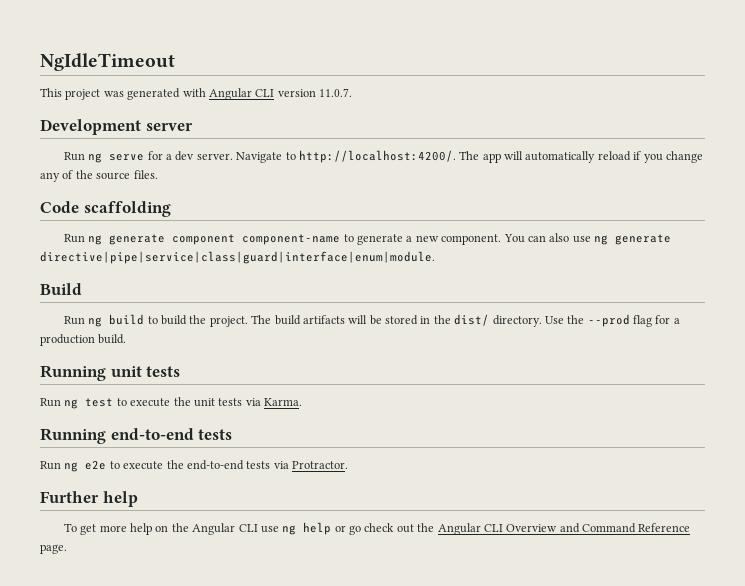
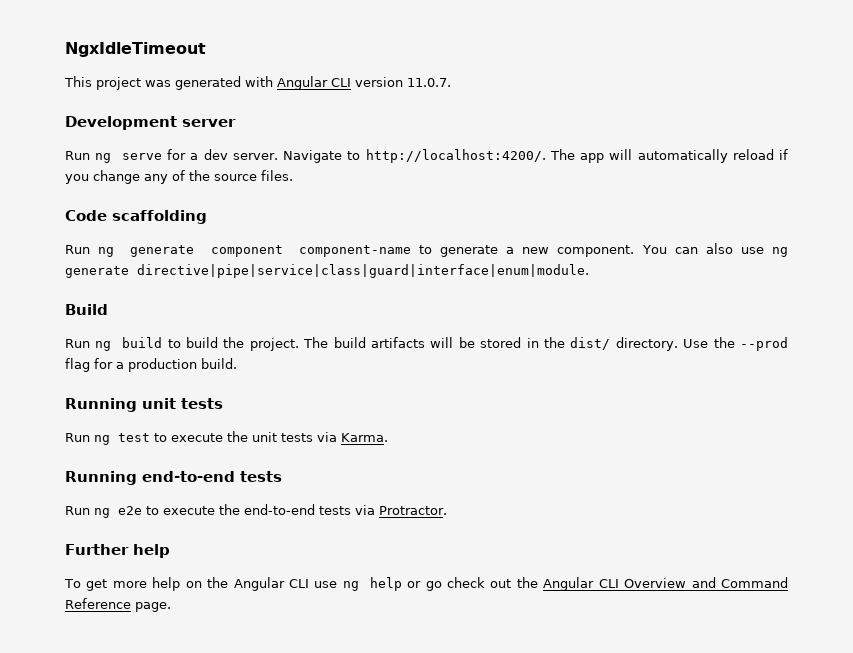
- NgIdleTimeout
+ NgxIdleTimeout

